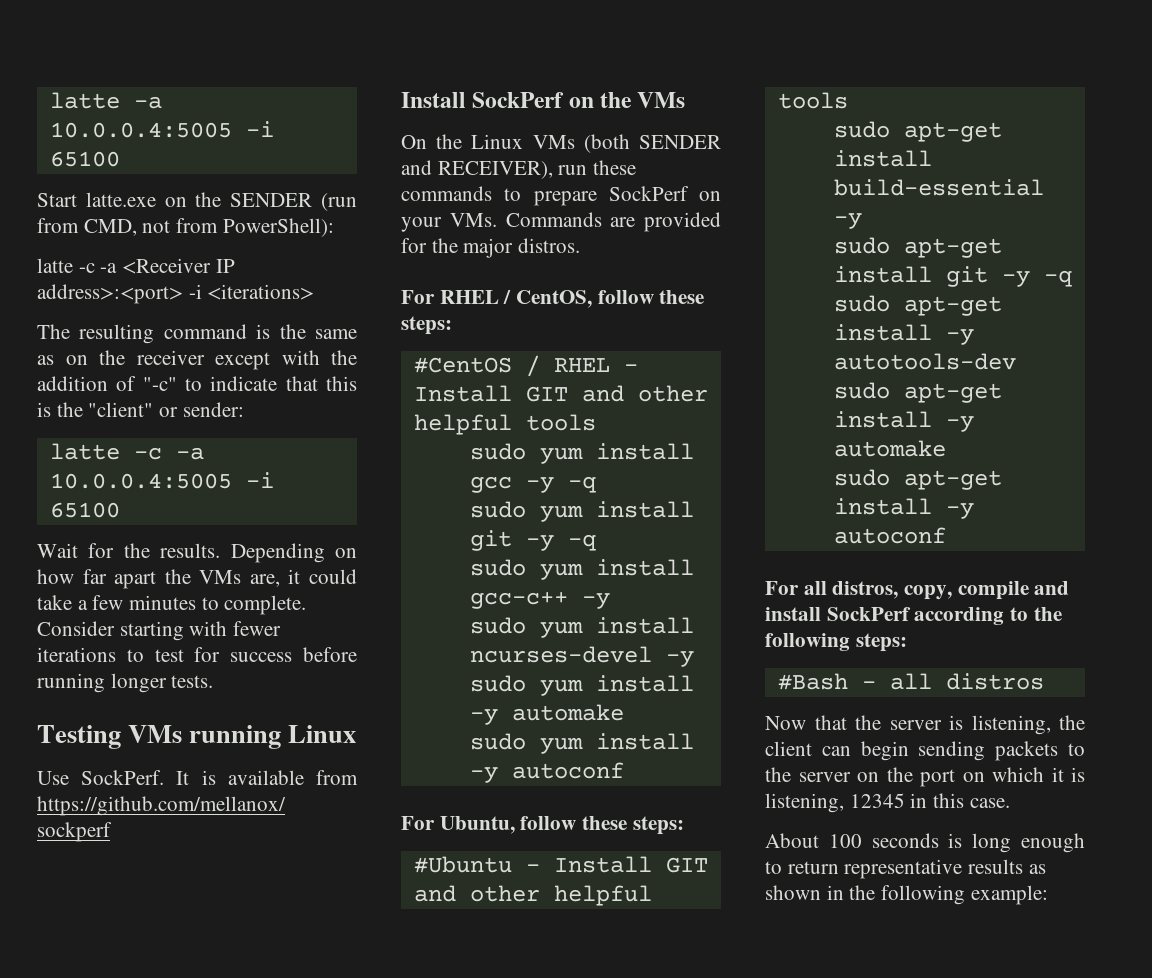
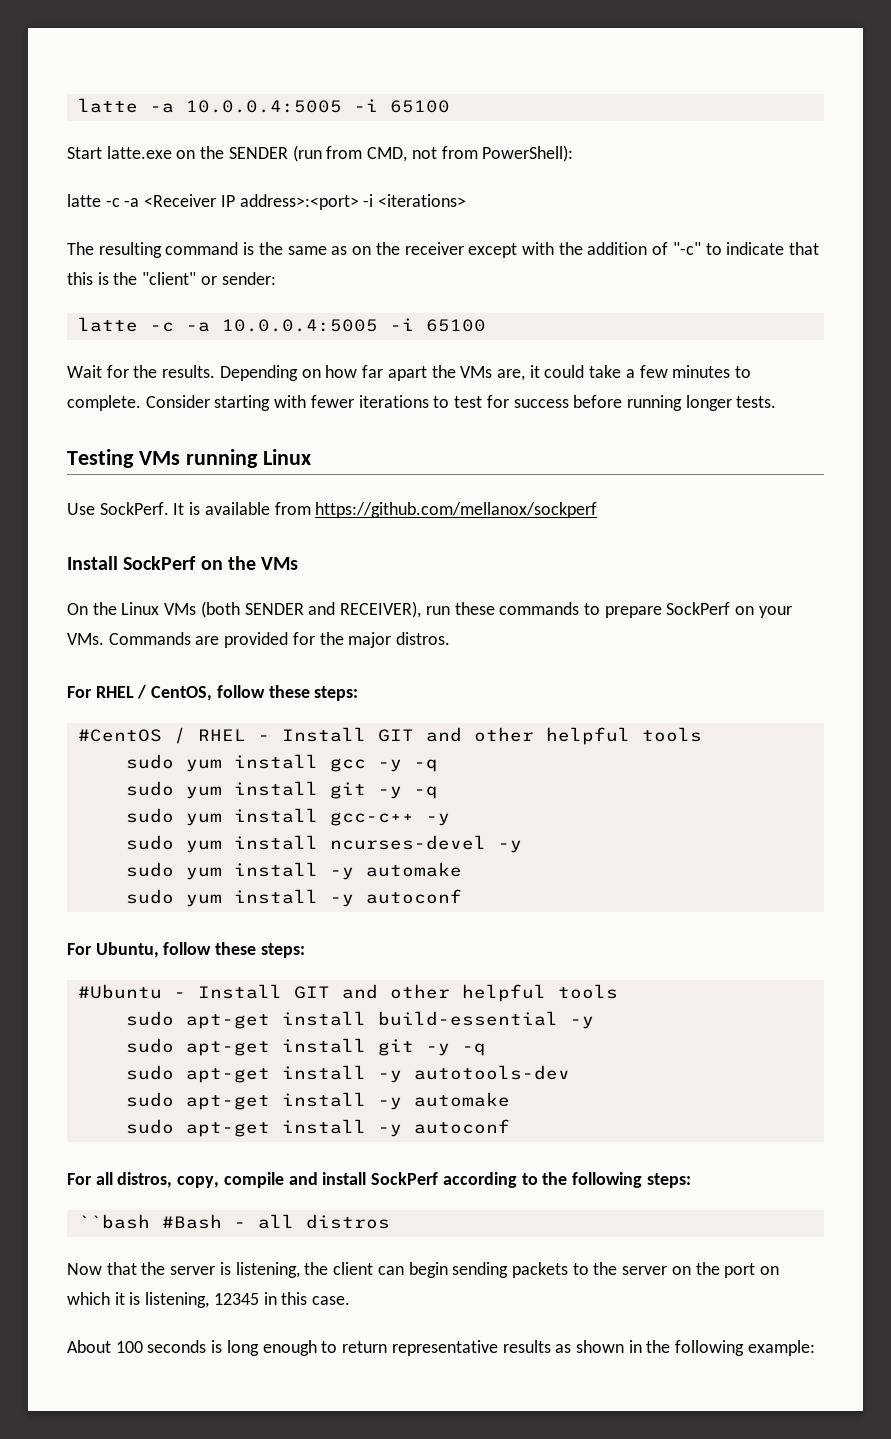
- #Bash - all distros
+ ``bash #Bash - all distros

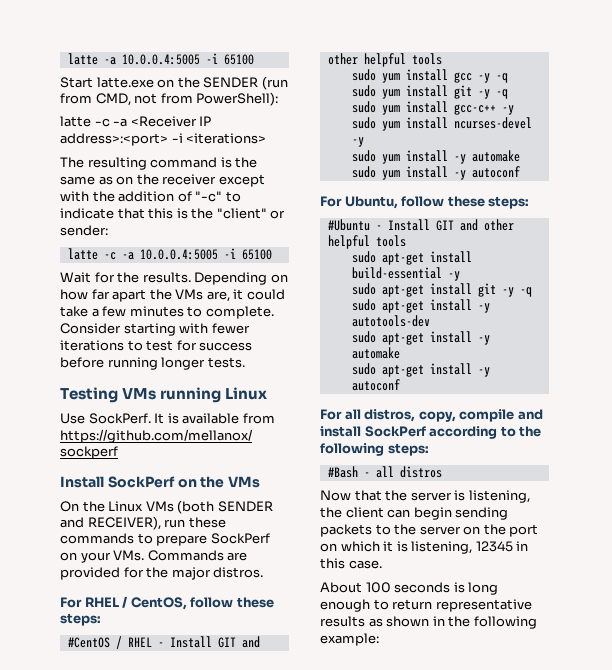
- ``bash #Bash - all distros
+ #Bash - all distros

